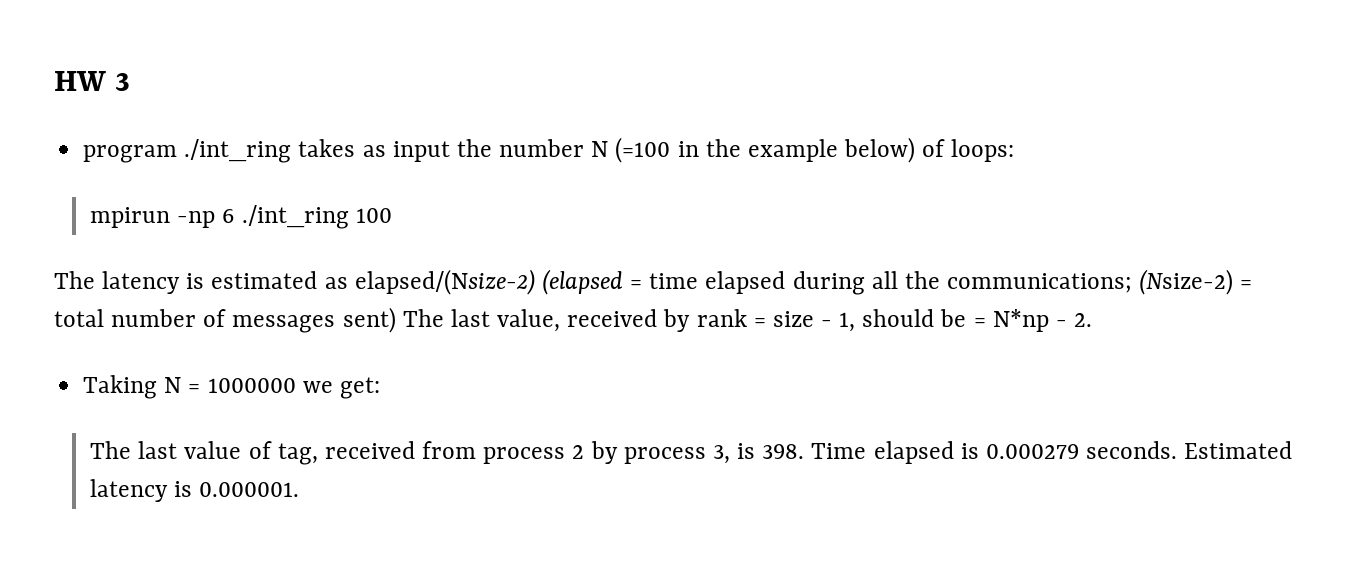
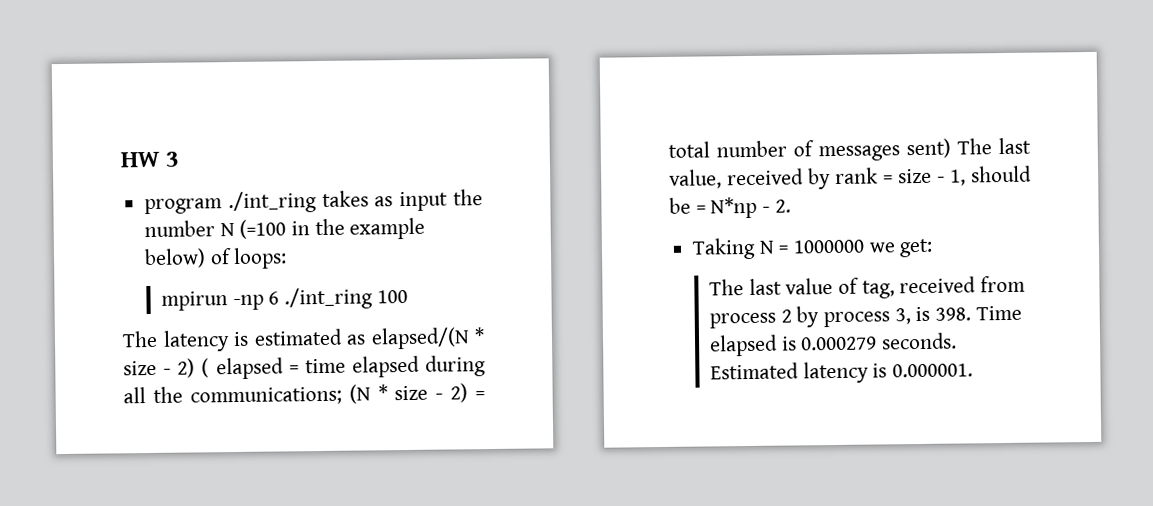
- The latency is estimated as elapsed/(Nsize-2) (elapsed = time elapsed during all the communications; (Nsize-2) = total number of messages sent) The last value, received by rank = size - 1, should be = N*np - 2.
+ The latency is estimated as elapsed/(N * size - 2) ( elapsed = time elapsed during all the communications; (N * size - 2) = total number of messages sent) The last value, received by rank = size - 1, should be = N*np - 2.

